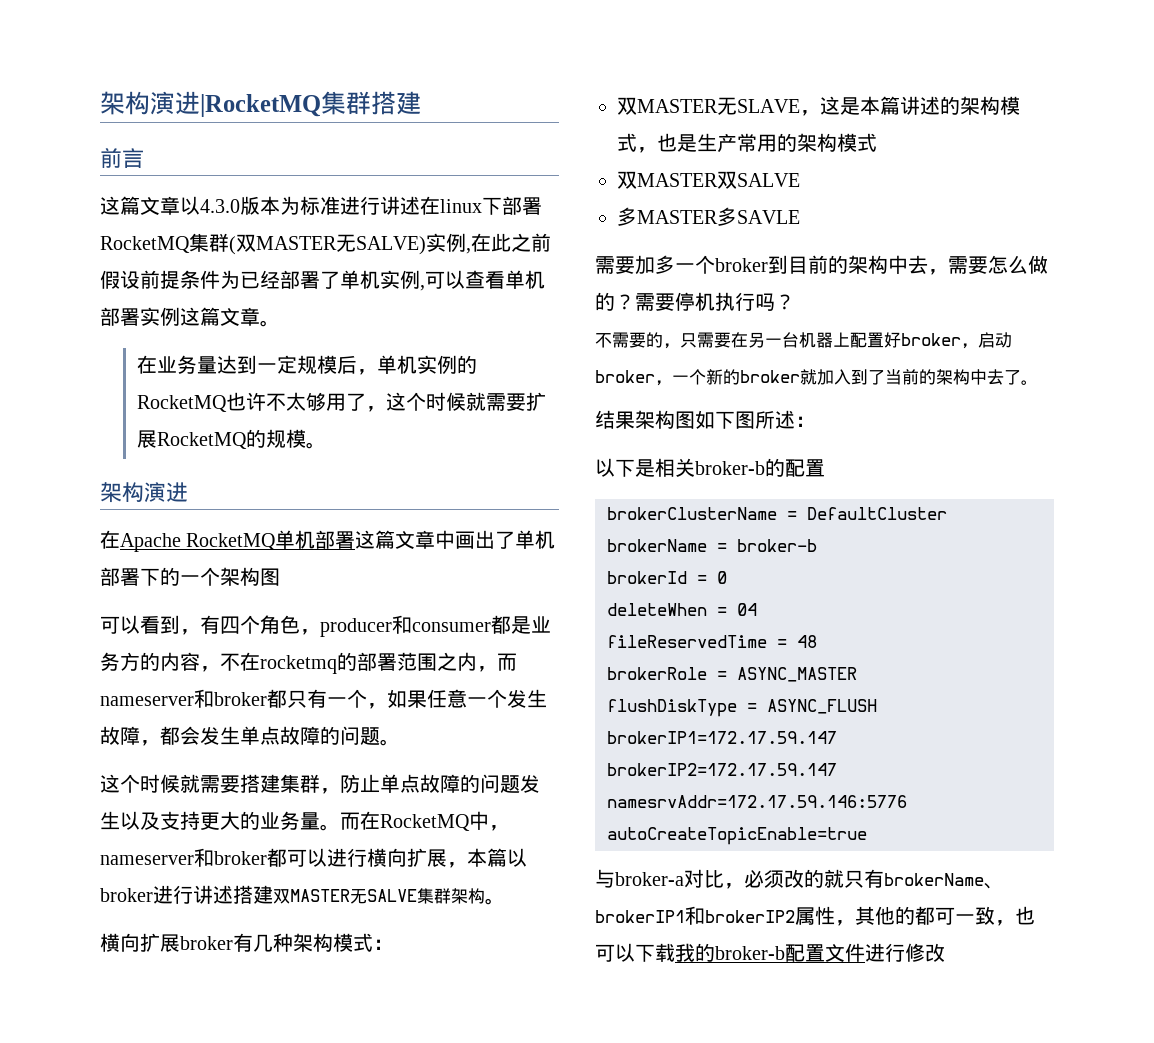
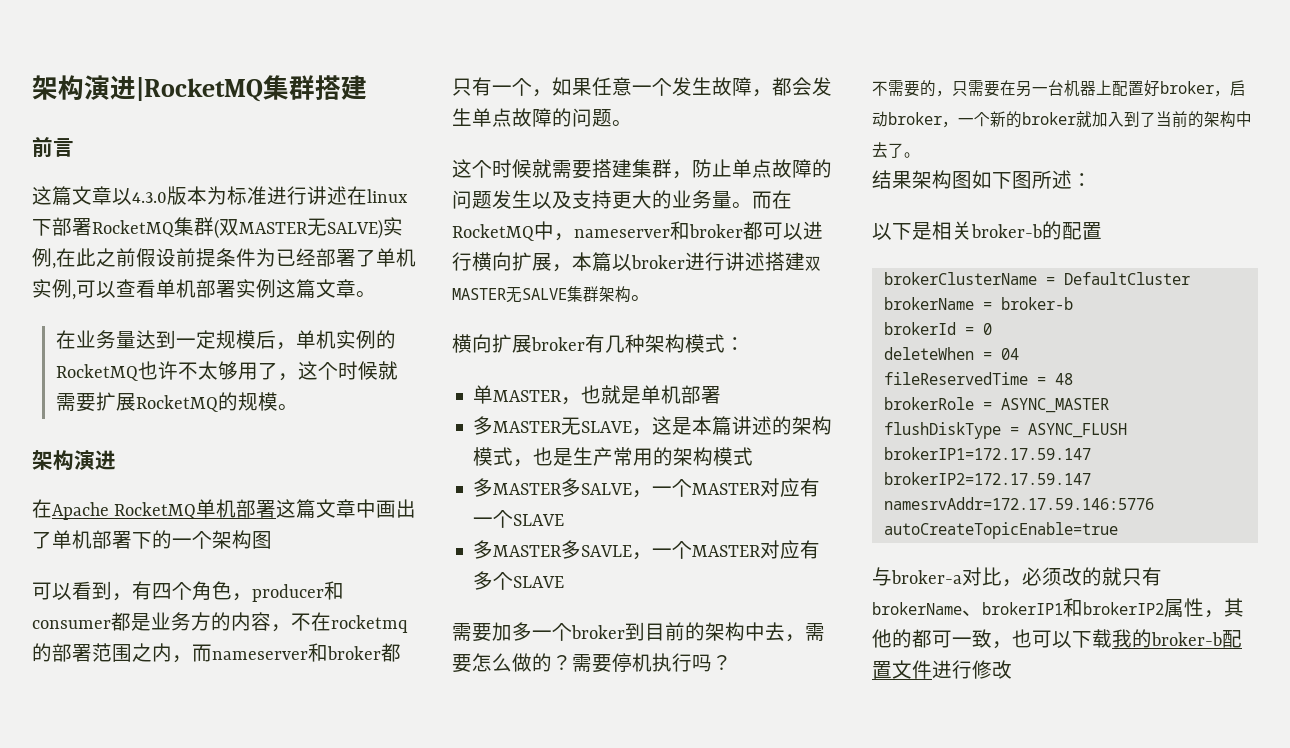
- 双MASTER无SLAVE，这是本篇讲述的架构模式，也是生产常用的架构模式
+ 单MASTER，也就是单机部署
+ 多MASTER无SLAVE，这是本篇讲述的架构模式，也是生产常用的架构模式
- 双MASTER双SALVE
- 多MASTER多SAVLE
+ 多MASTER多SALVE，一个MASTER对应有一个SLAVE
+ 多MASTER多SAVLE，一个MASTER对应有多个SLAVE

